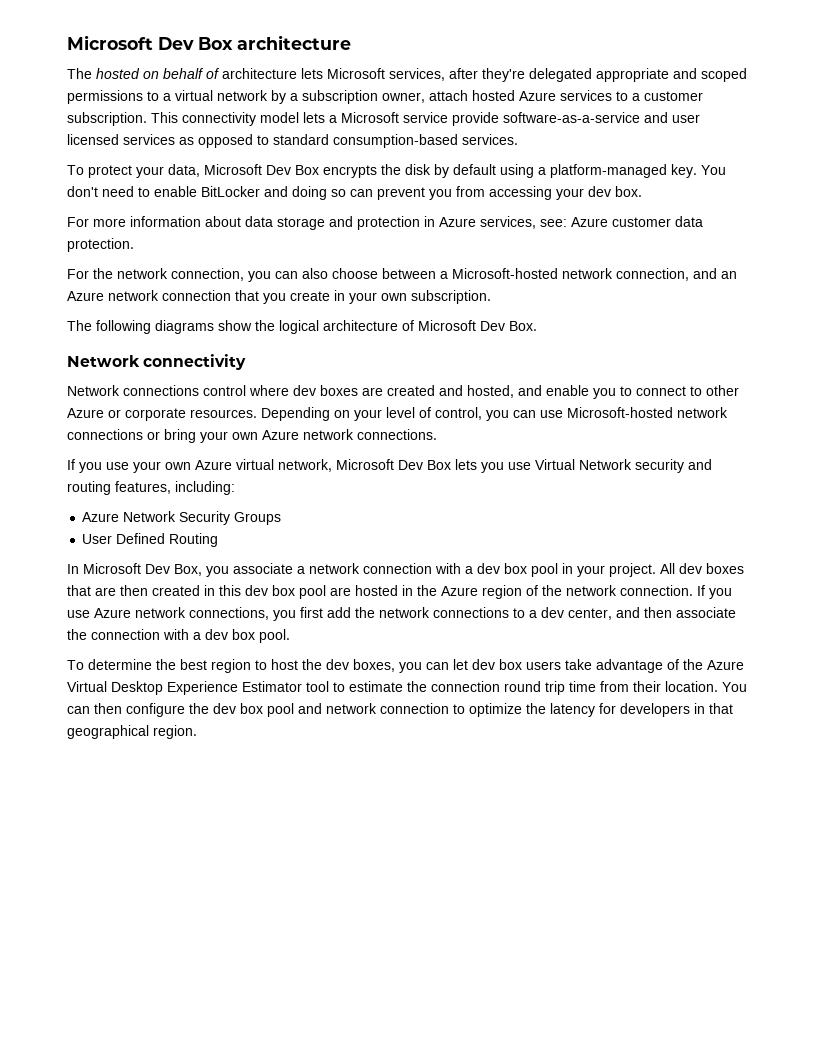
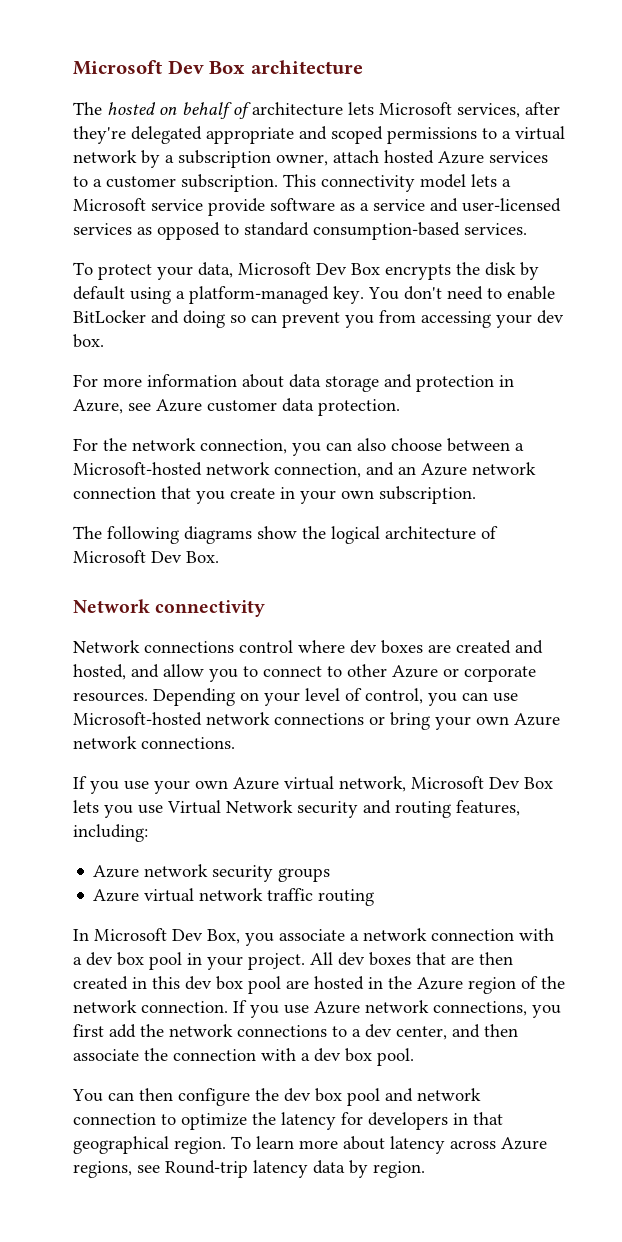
- This connectivity model lets a Microsoft service provide software-as-a-service and user licensed services as opposed to standard consumption-based services.
+ This connectivity model lets a Microsoft service provide software as a service and user-licensed services as opposed to standard consumption-based services.
- For more information about data storage and protection in Azure services, see: Azure customer data protection.
+ For more information about data storage and protection in Azure, see Azure customer data protection.
- Network connections control where dev boxes are created and hosted, and enable you to connect to other Azure or corporate resources.
+ Network connections control where dev boxes are created and hosted, and allow you to connect to other Azure or corporate resources.
- Azure Network Security Groups
- User Defined Routing
+ Azure network security groups
+ Azure virtual network traffic routing
- To determine the best region to host the dev boxes, you can let dev box users take advantage of the Azure Virtual Desktop Experience Estimator tool to estimate the connection round trip time from their location.
+ To learn more about latency across Azure regions, see Round-trip latency data by region.

